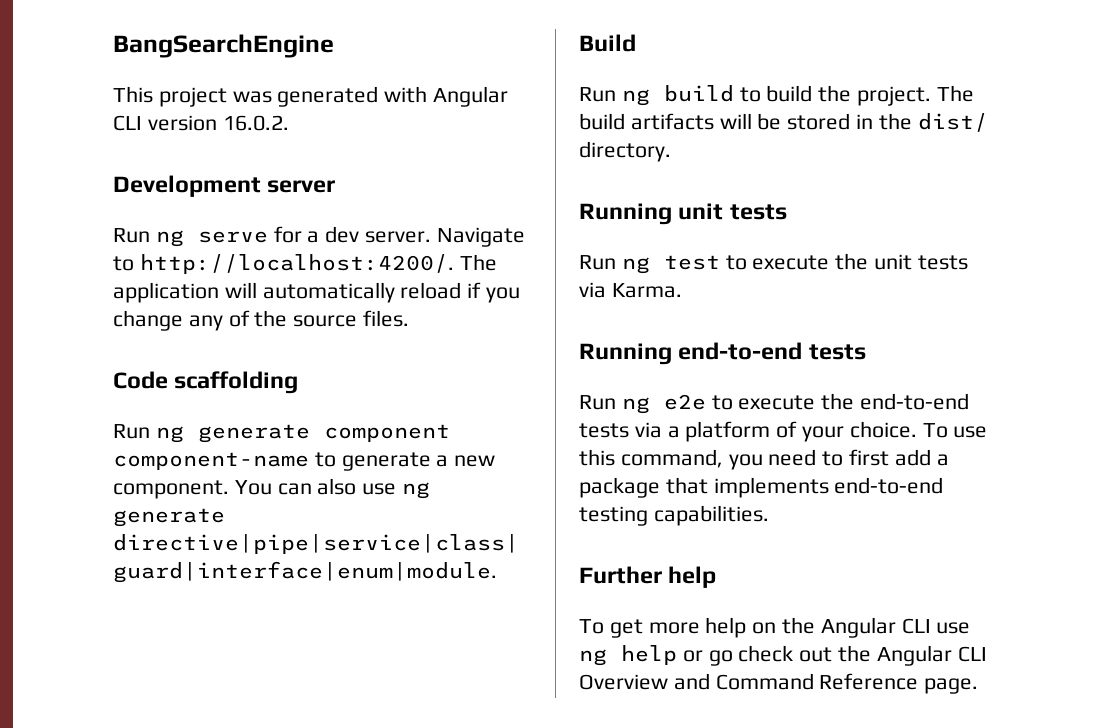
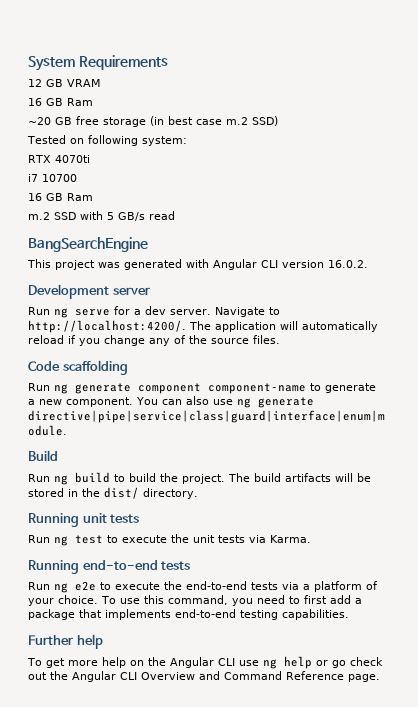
+ System Requirements
+ 12 GB VRAM
+ 16 GB Ram
+ ~20 GB free storage (in best case m.2 SSD)
+ Tested on following system:
+ RTX 4070ti
+ i7 10700
+ 16 GB Ram
+ m.2 SSD with 5 GB/s read

